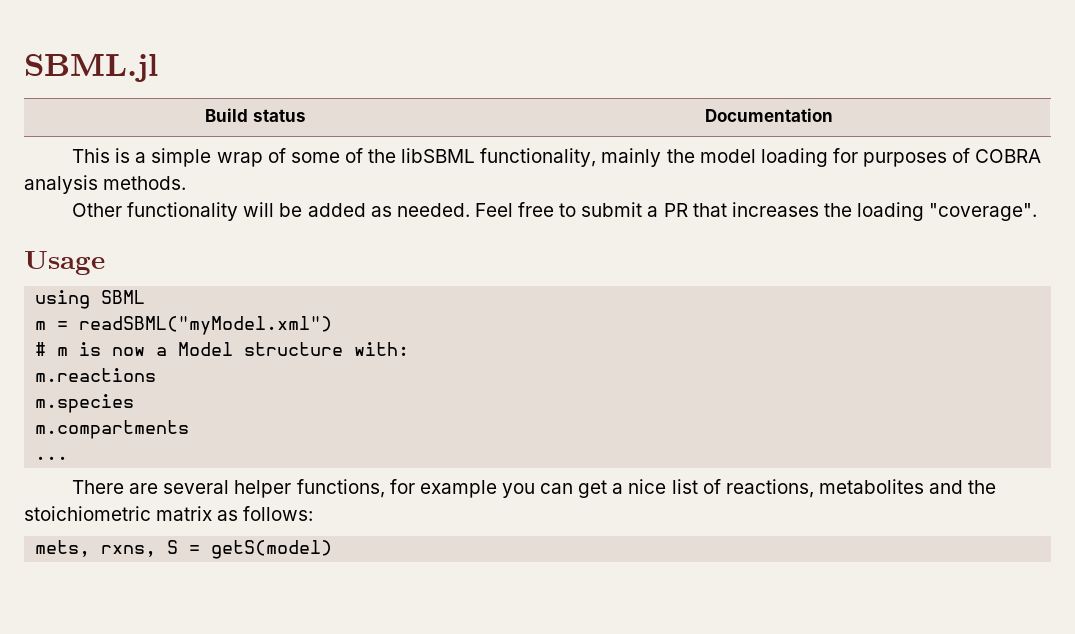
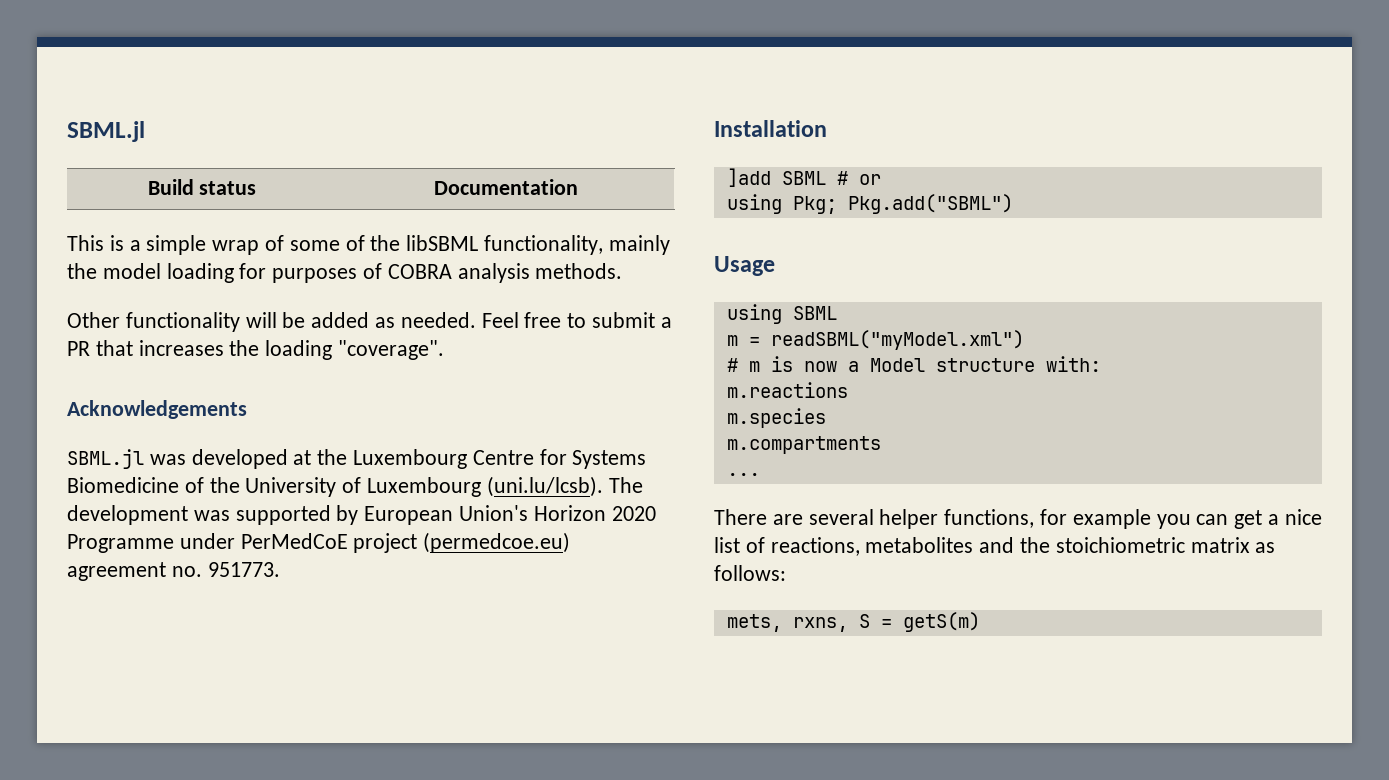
+ Acknowledgements
+ SBML.jl was developed at the Luxembourg Centre for Systems Biomedicine of the University of Luxembourg (uni.lu/lcsb). The development was supported by European Union's Horizon 2020 Programme under PerMedCoE project (permedcoe.eu) agreement no. 951773.
+ Installation
+ ]add SBML # or
+ using Pkg; Pkg.add("SBML")
- mets, rxns, S = getS(model)
+ mets, rxns, S = getS(m)

